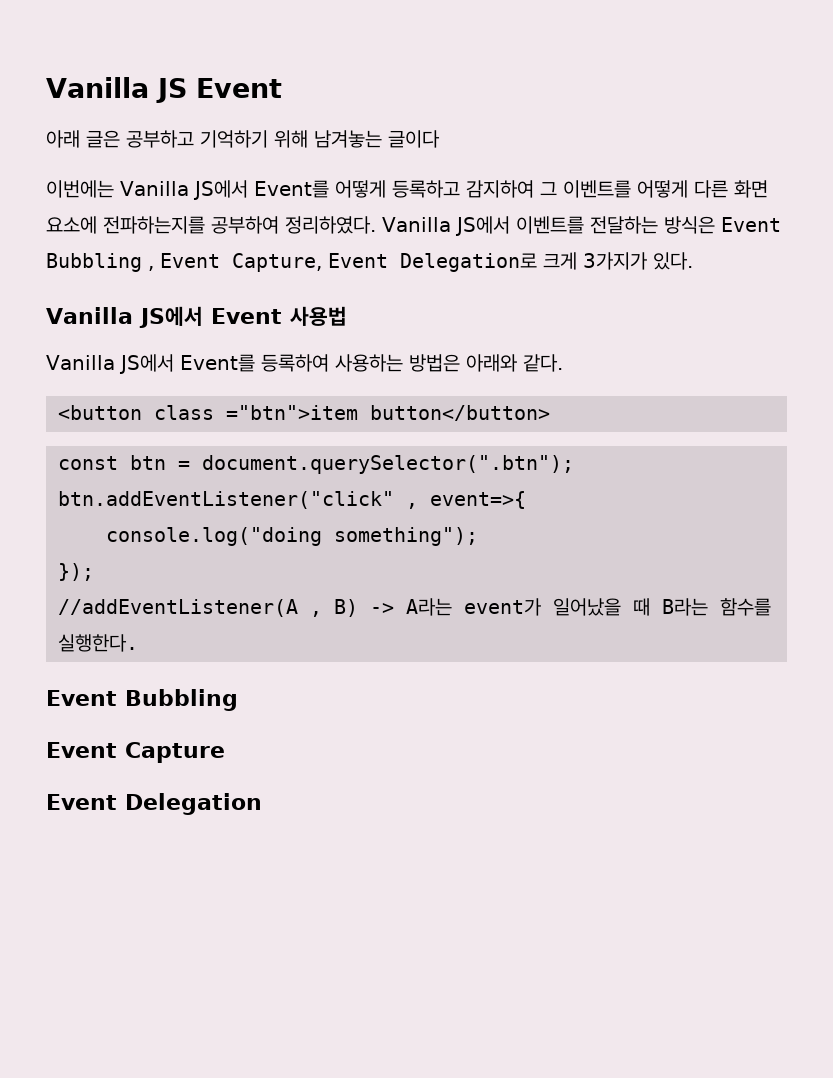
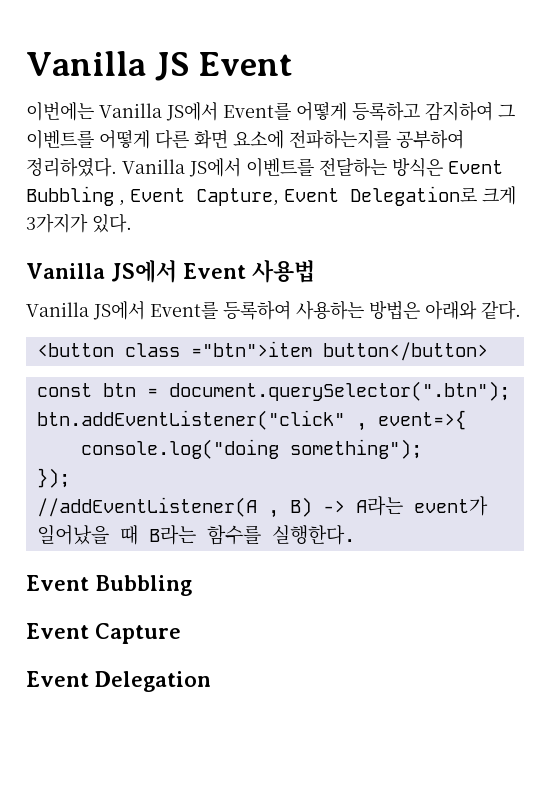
- 아래 글은 공부하고 기억하기 위해 남겨놓는 글이다

